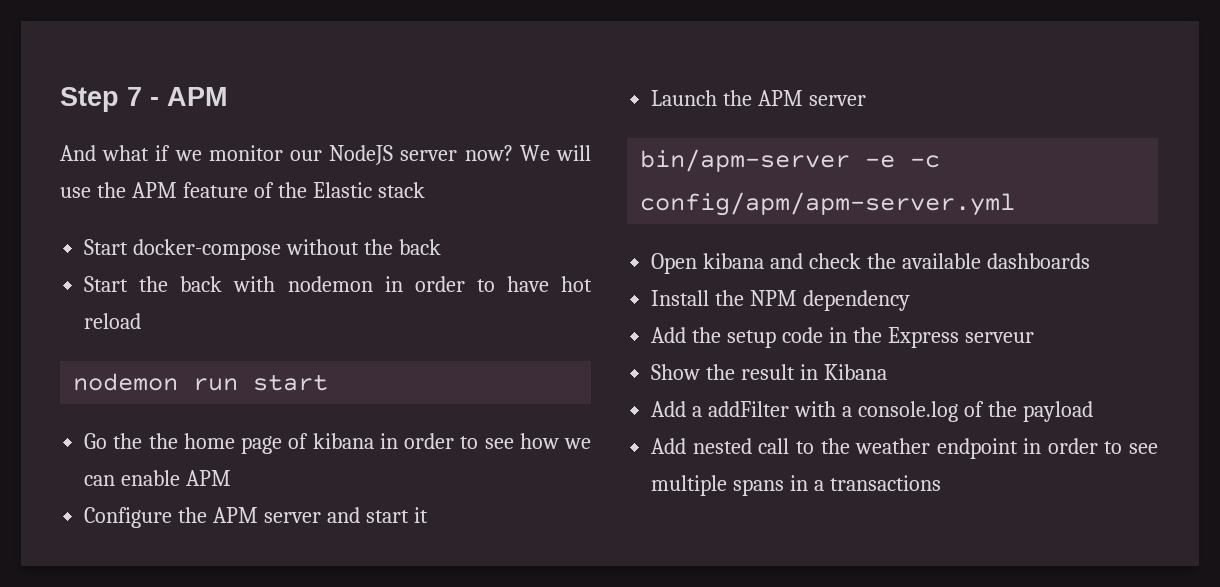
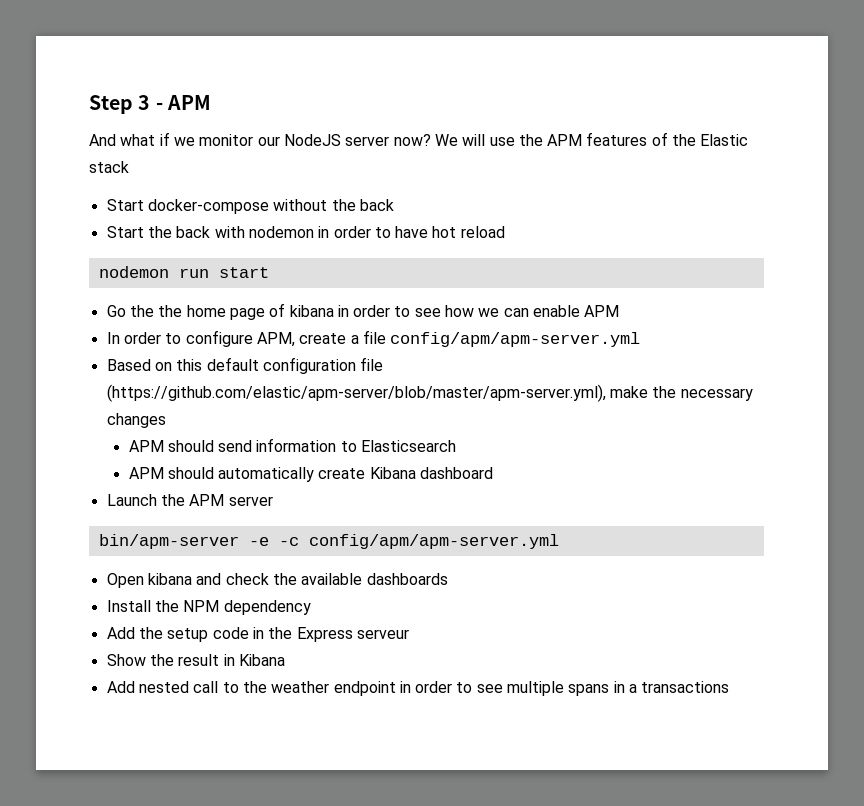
- Step 7 - APM
+ Step 3 - APM
- We will use the APM feature of the Elastic stack
+ We will use the APM features of the Elastic stack
- Configure the APM server and start it
+ In order to configure APM, create a file config/apm/apm-server.yml
+ Based on this default configuration file (https://github.com/elastic/apm-server/blob/master/apm-server.yml), make the necessary changes
+ APM should send information to Elasticsearch
+ APM should automatically create Kibana dashboard
- Add a addFilter with a console.log of the payload

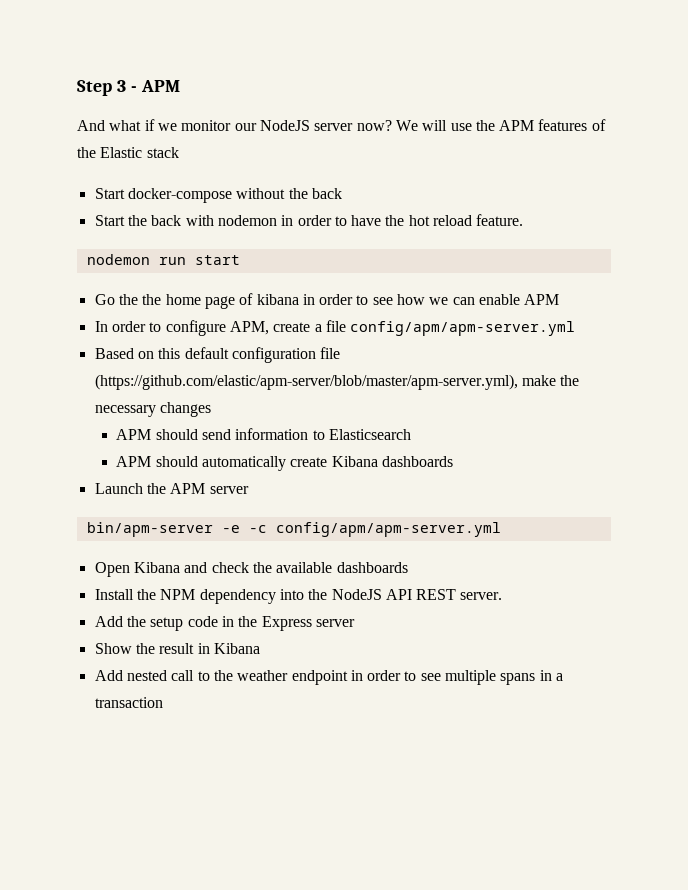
- Start the back with nodemon in order to have hot reload
+ Start the back with nodemon in order to have the hot reload feature.
- APM should automatically create Kibana dashboard
+ APM should automatically create Kibana dashboards
- Open kibana and check the available dashboards
+ Open Kibana and check the available dashboards
- Install the NPM dependency
+ Install the NPM dependency into the NodeJS API REST server.
- Add the setup code in the Express serveur
+ Add the setup code in the Express server
- Add nested call to the weather endpoint in order to see multiple spans in a transactions
+ Add nested call to the weather endpoint in order to see multiple spans in a transaction

